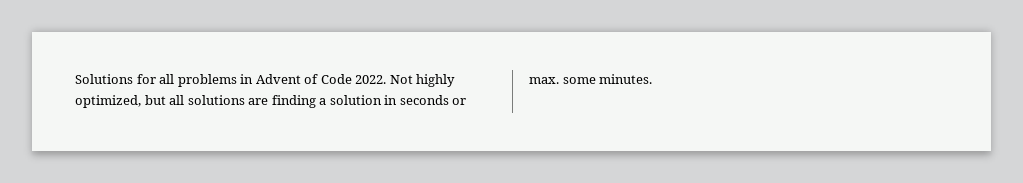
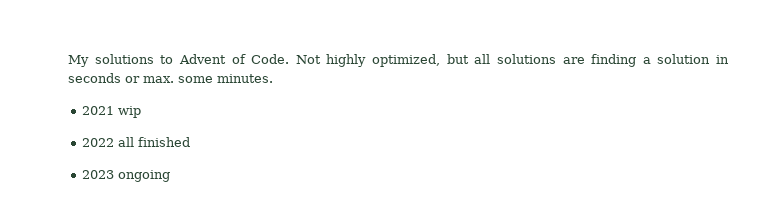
- Solutions for all problems in Advent of Code 2022.
+ My solutions to Advent of Code.
+ 2021 wip
+ 2022 all finished
+ 2023 ongoing

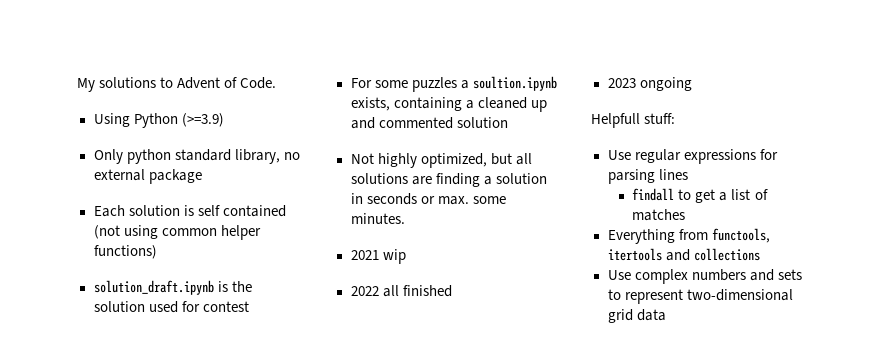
- My solutions to Advent of Code. Not highly optimized, but all solutions are finding a solution in seconds or max. some minutes.
+ My solutions to Advent of Code.
+ Using Python (>=3.9)
+ Only python standard library, no external package
+ Each solution is self contained (not using common helper functions)
+ solution_draft.ipynb is the solution used for contest
+ For some puzzles a soultion.ipynb exists, containing a cleaned up and commented solution
+ Not highly optimized, but all solutions are finding a solution in seconds or max. some minutes.
+ Helpfull stuff:
+ Use regular expressions for parsing lines
+ findall to get a list of matches
+ Everything from functools, itertools and collections
+ Use complex numbers and sets to represent two-dimensional grid data

